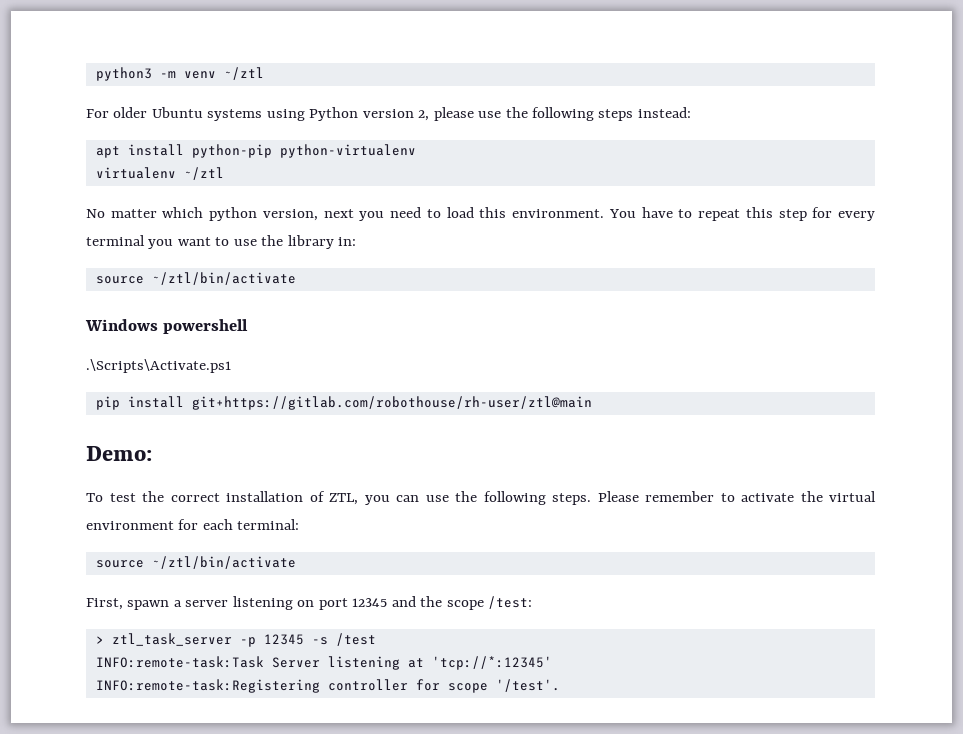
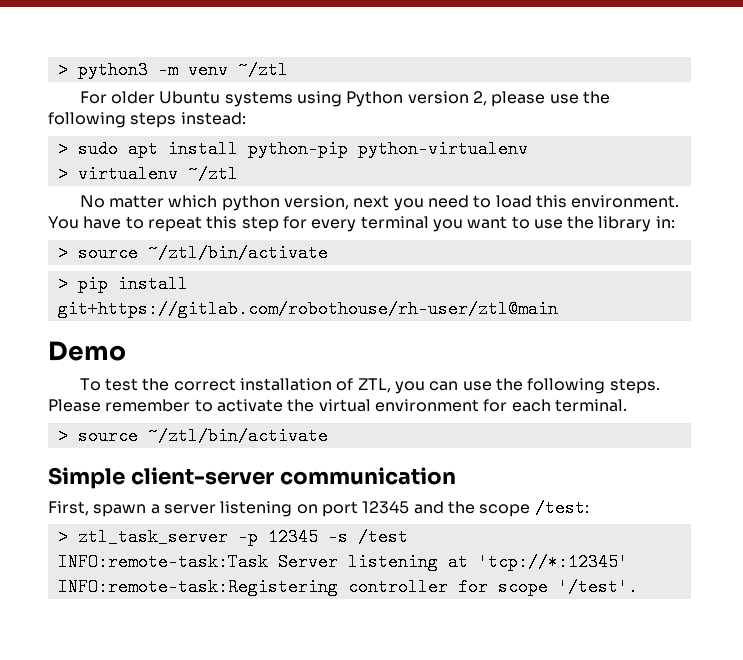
- python3 -m venv ~/ztl
+ > python3 -m venv ~/ztl
- apt install python-pip python-virtualenv
+ > sudo apt install python-pip python-virtualenv
- virtualenv ~/ztl
+ > virtualenv ~/ztl
  You have to repeat this step for every terminal you want to use the library in:
- source ~/ztl/bin/activate
- Windows powershell
- .\Scripts\Activate.ps1
- pip install git+https://gitlab.com/robothouse/rh-user/ztl@main
+ > source ~/ztl/bin/activate
+ > pip install git+https://gitlab.com/robothouse/rh-user/ztl@main
- Demo:
+ Demo
- Please remember to activate the virtual environment for each terminal:
- source ~/ztl/bin/activate
+ Please remember to activate the virtual environment for each terminal.
+ > source ~/ztl/bin/activate
+ Simple client-server communication

